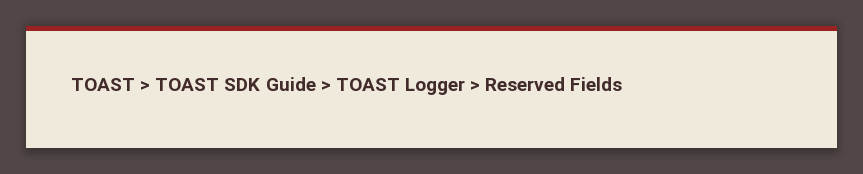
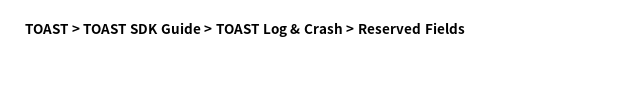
- TOAST > TOAST SDK Guide > TOAST Logger > Reserved Fields
+ TOAST > TOAST SDK Guide > TOAST Log & Crash > Reserved Fields

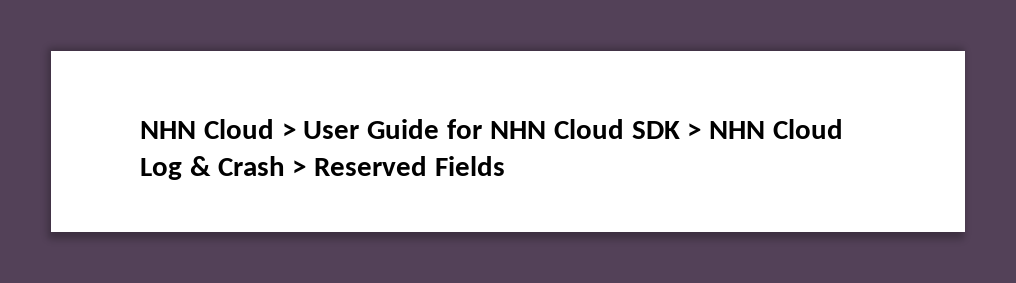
- TOAST > TOAST SDK Guide > TOAST Log & Crash > Reserved Fields
+ NHN Cloud > User Guide for NHN Cloud SDK > NHN Cloud Log & Crash > Reserved Fields

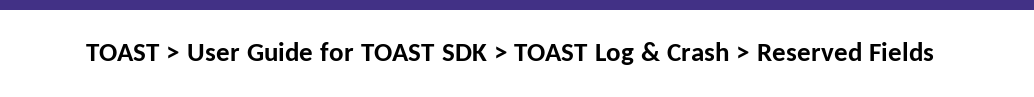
- NHN Cloud > User Guide for NHN Cloud SDK > NHN Cloud Log & Crash > Reserved Fields
+ TOAST > User Guide for TOAST SDK > TOAST Log & Crash > Reserved Fields

